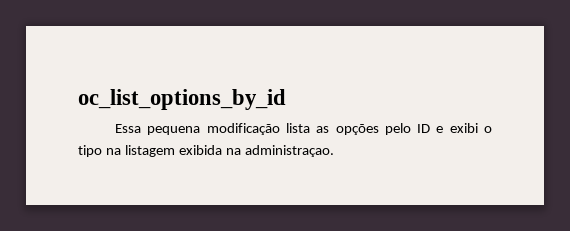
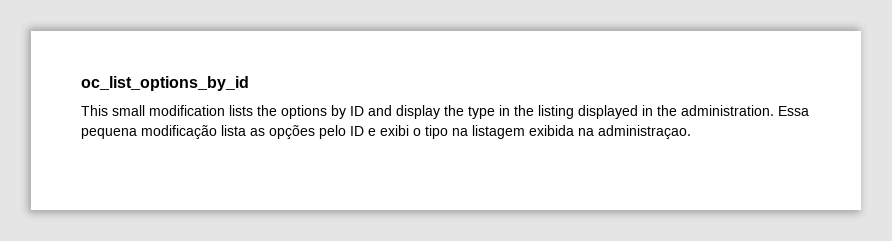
+ This small modification lists the options by ID and display the type in the listing displayed in the administration.

